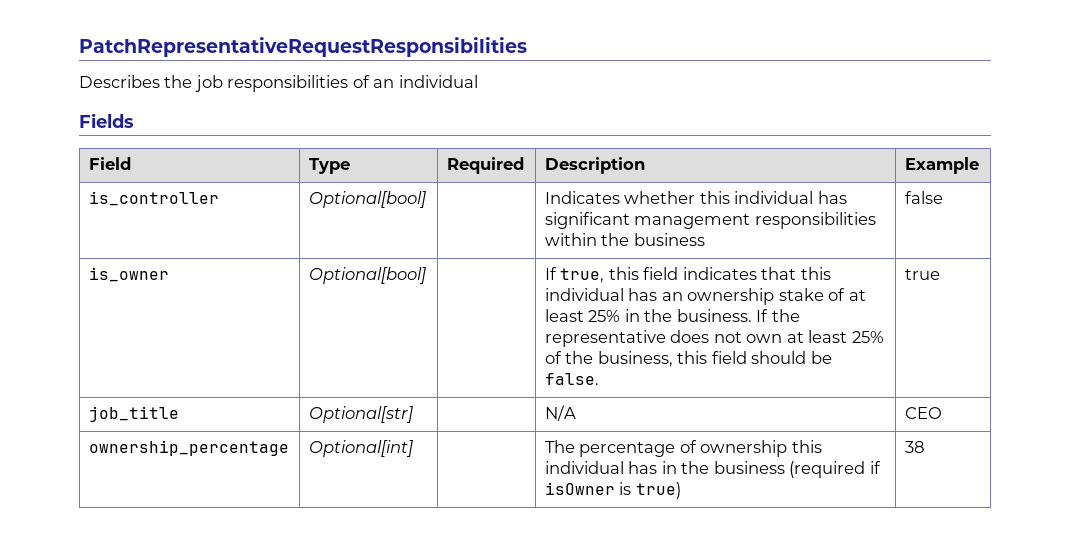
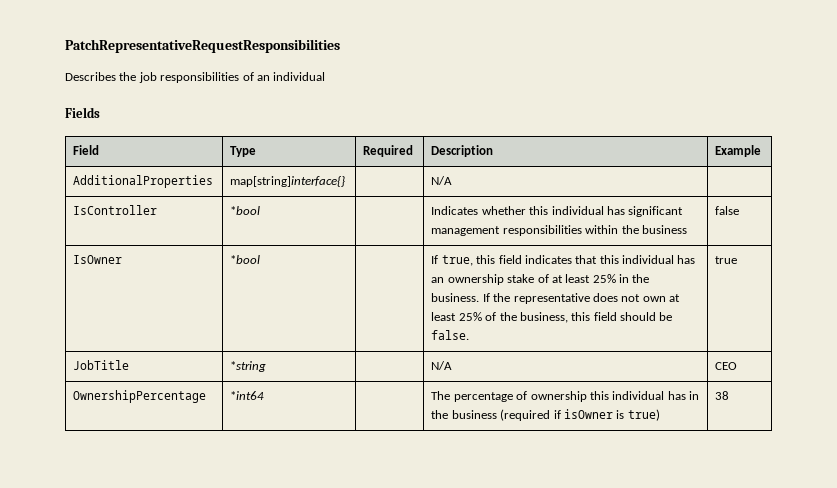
- is_controller | Optional[bool] | | Indicates whether this individual has significant management responsibilities within the business | false
+ AdditionalProperties | map[string]interface{} | | N/A |
+ IsController | *bool | | Indicates whether this individual has significant management responsibilities within the business | false
- is_owner | Optional[bool] | | If true, this field indicates that this individual has an ownership stake of at least 25% in the business. If the representative does not own at least 25% of the business, this field should be false. | true
+ IsOwner | *bool | | If true, this field indicates that this individual has an ownership stake of at least 25% in the business. If the representative does not own at least 25% of the business, this field should be false. | true
- job_title | Optional[str] | | N/A | CEO
+ JobTitle | *string | | N/A | CEO
- ownership_percentage | Optional[int] | | The percentage of ownership this individual has in the business (required if isOwner is true) | 38
+ OwnershipPercentage | *int64 | | The percentage of ownership this individual has in the business (required if isOwner is true) | 38

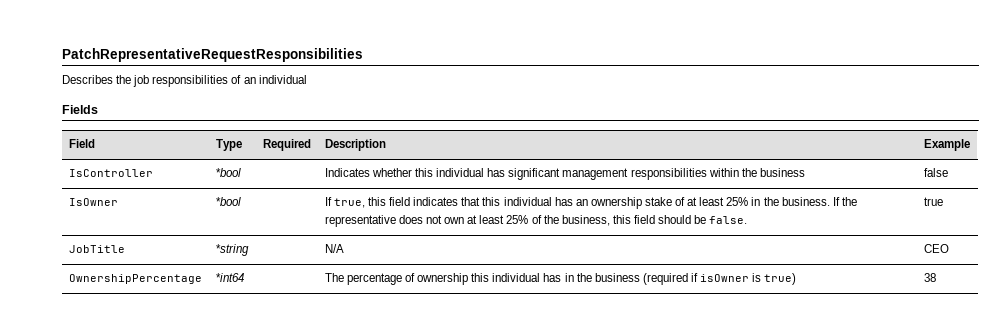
- AdditionalProperties | map[string]interface{} | | N/A |

